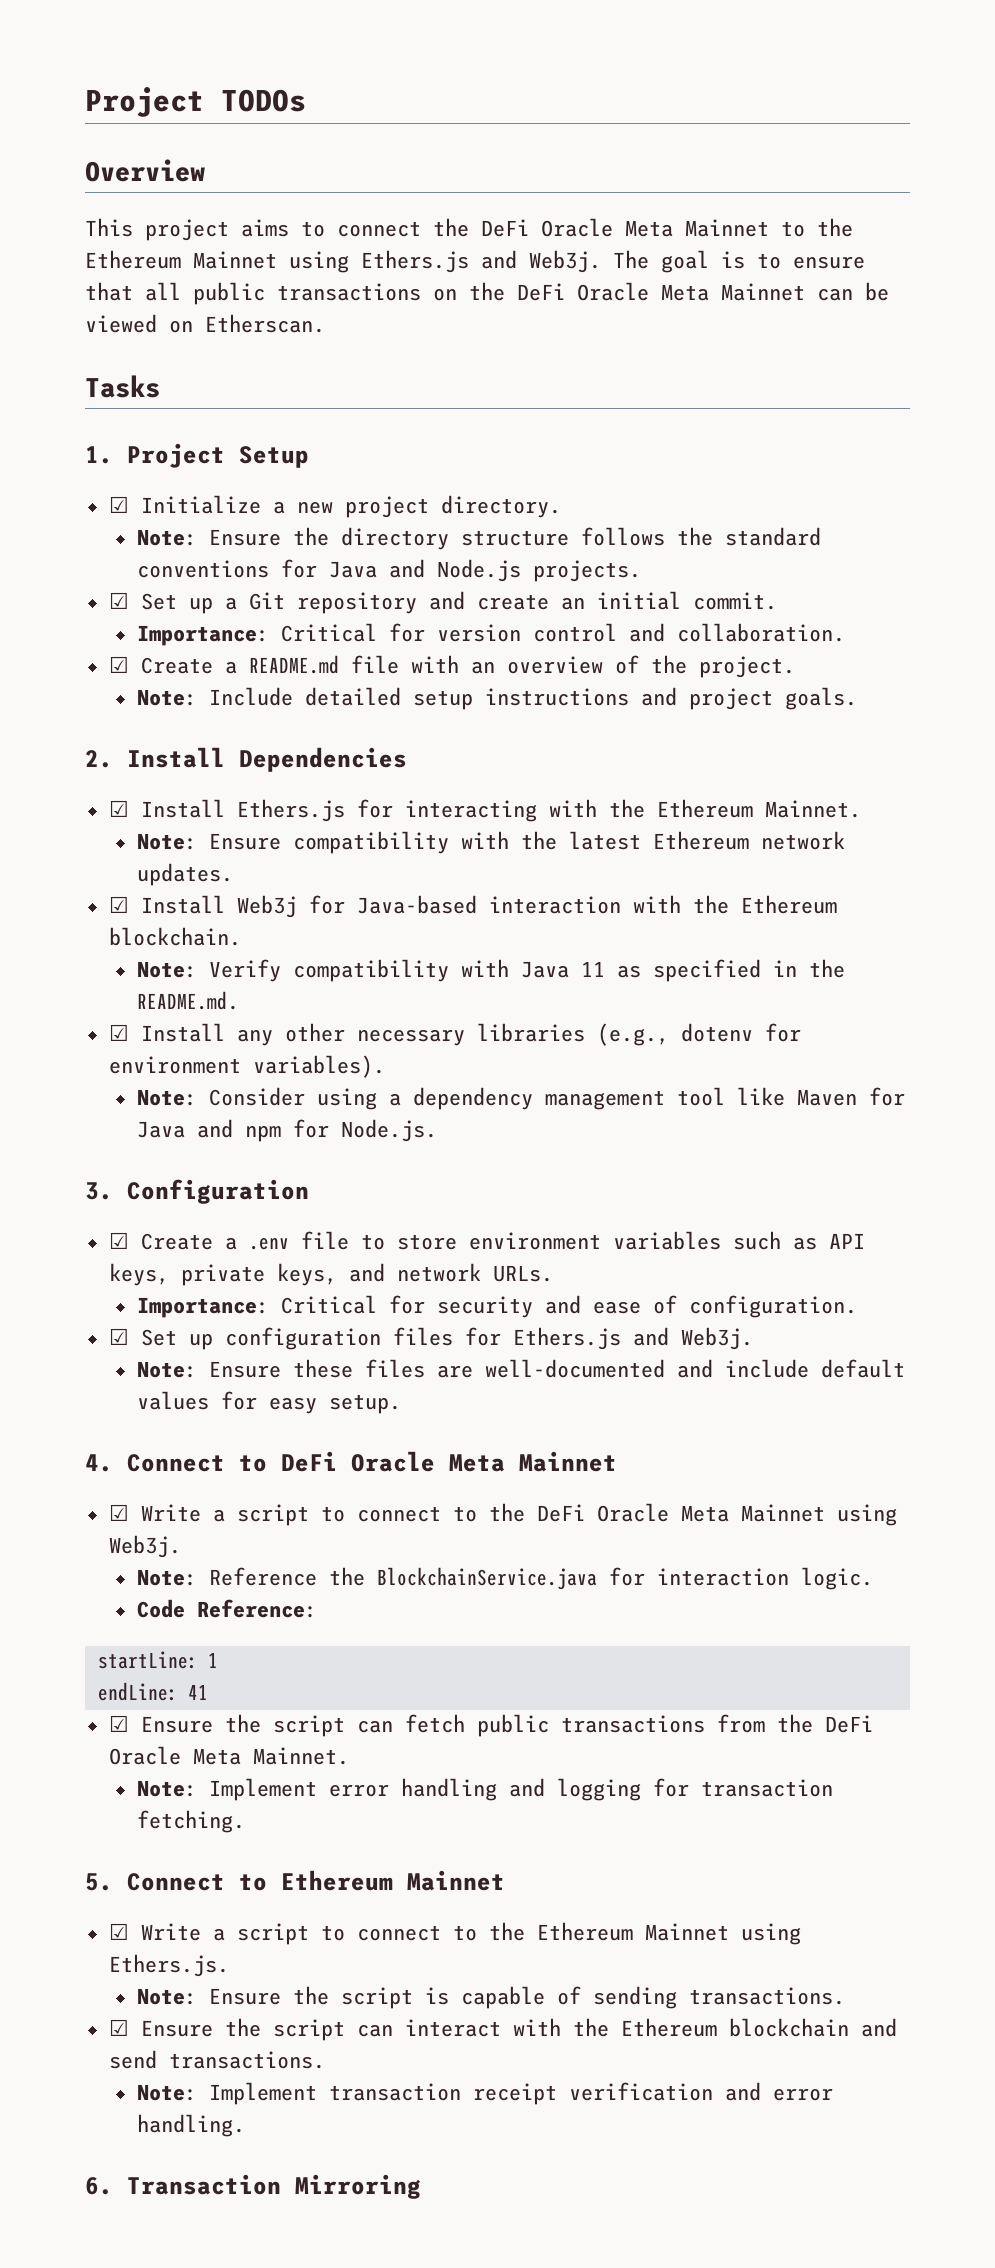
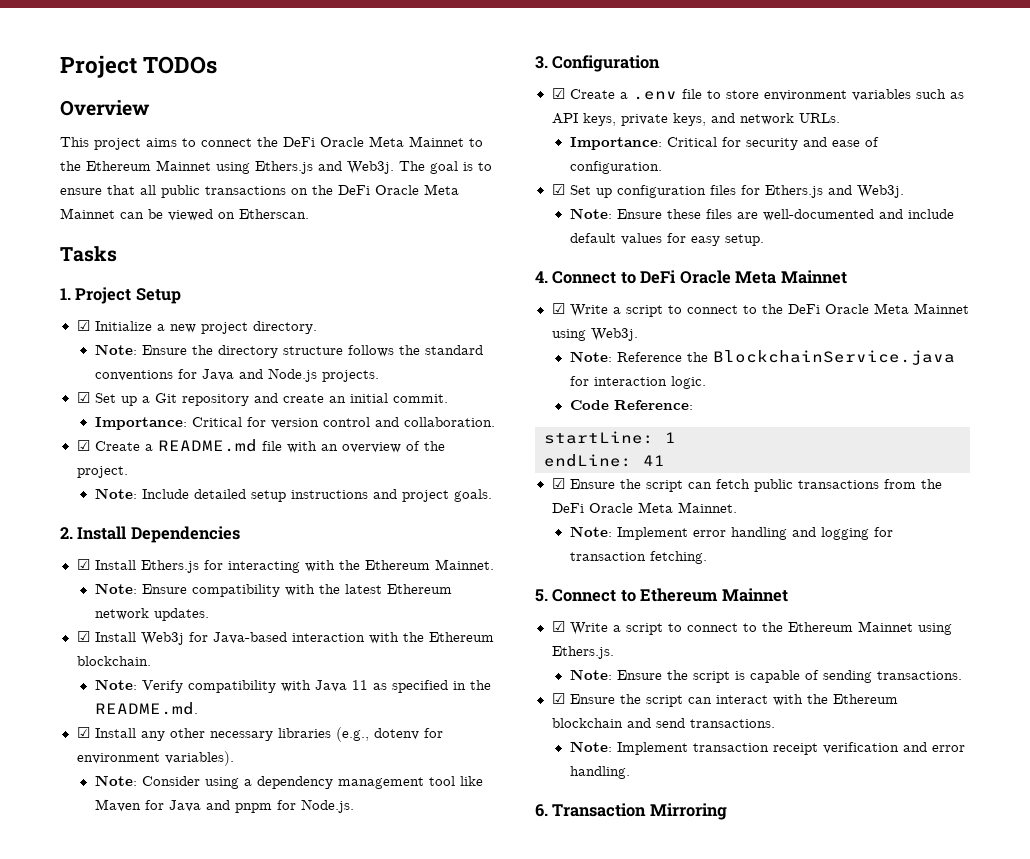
- Note: Consider using a dependency management tool like Maven for Java and npm for Node.js.
+ Note: Consider using a dependency management tool like Maven for Java and pnpm for Node.js.

